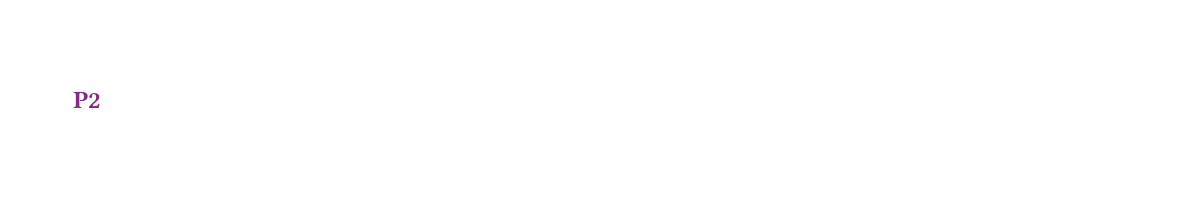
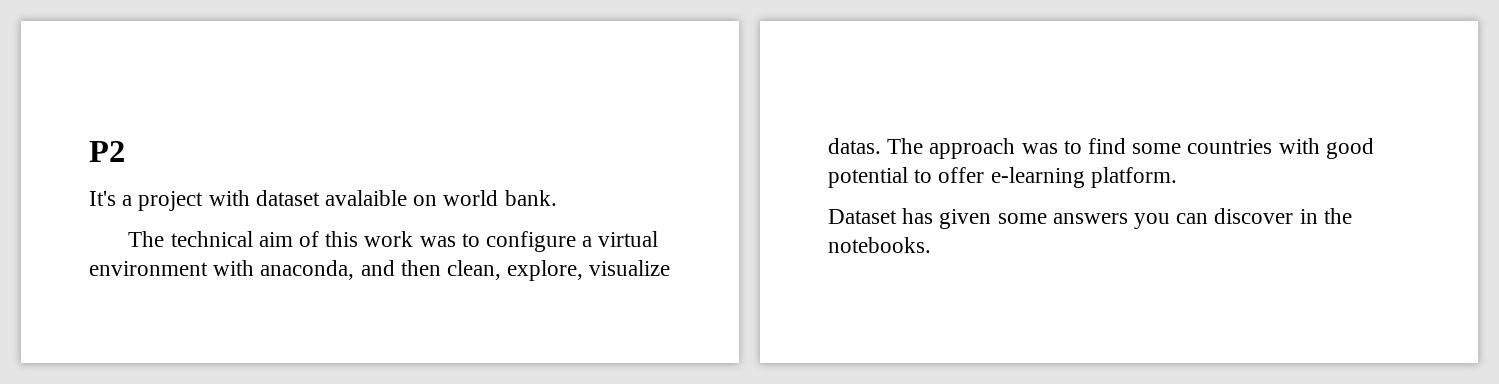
+ It's a project with dataset avalaible on world bank.
+ The technical aim of this work was to configure a virtual environment with anaconda, and then clean, explore, visualize datas. The approach was to find some countries with good potential to offer e-learning platform.
+ Dataset has given some answers you can discover in the notebooks.

